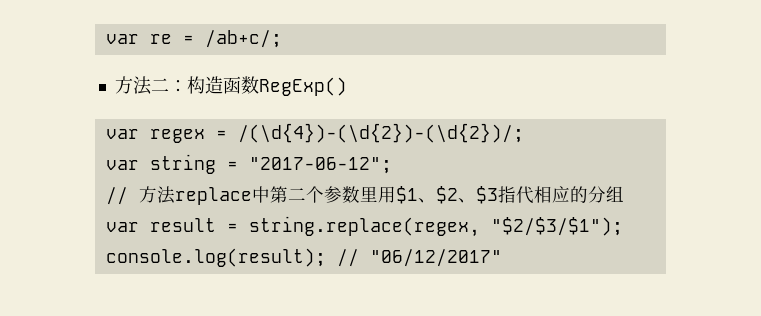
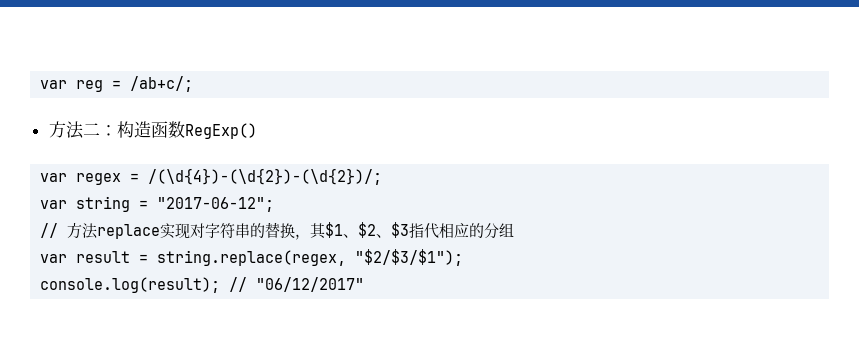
- var re = /ab+c/;
+ var reg = /ab+c/;
- // 方法replace中第二个参数里用$1、$2、$3指代相应的分组
+ // 方法replace实现对字符串的替换，其$1、$2、$3指代相应的分组

